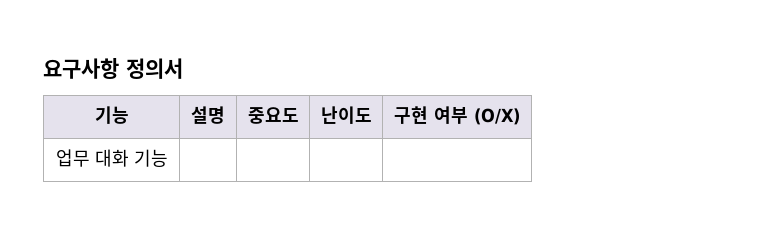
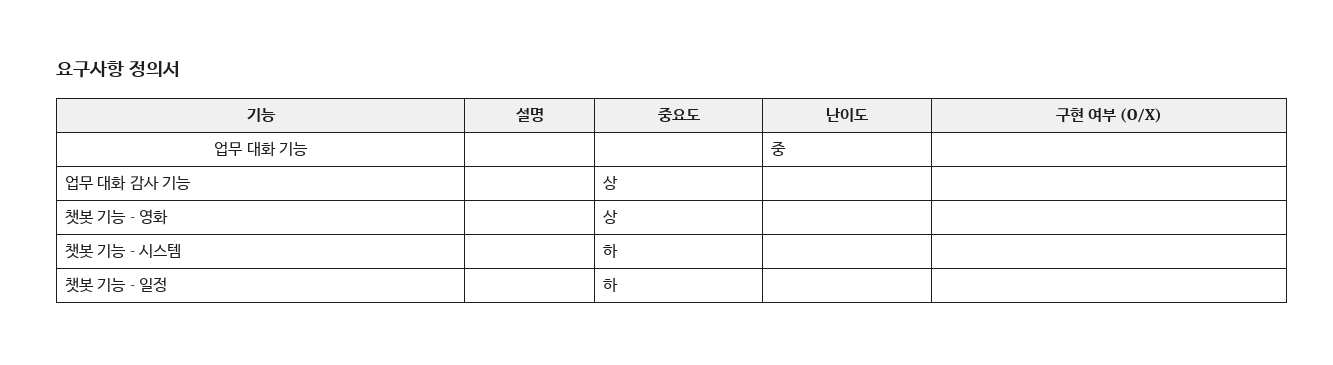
- 업무 대화 기능 | | | |
+ 업무 대화 기능 | | | 중 |
+ 업무 대화 감사 기능 | | 상 | |
+ 챗봇 기능 - 영화 | | 상 | |
+ 챗봇 기능 - 시스템 | | 하 | |
+ 챗봇 기능 - 일정 | | 하 | |

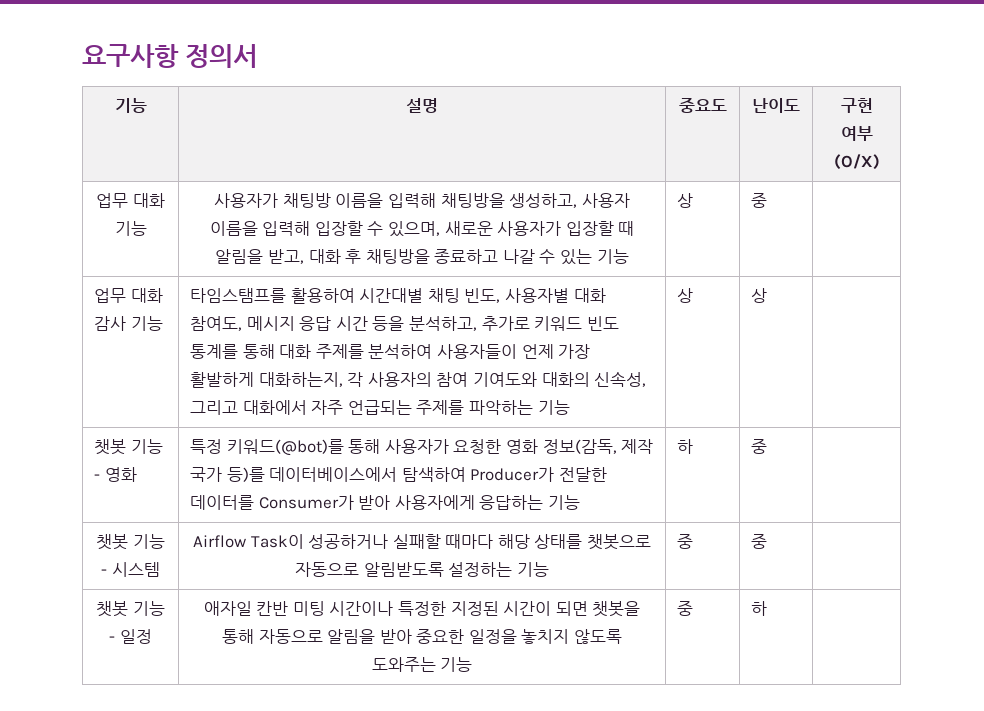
- 업무 대화 기능 | | | 중 |
+ 업무 대화 기능 | 사용자가 채팅방 이름을 입력해 채팅방을 생성하고, 사용자 이름을 입력해 입장할 수 있으며, 새로운 사용자가 입장할 때 알림을 받고, 대화 후 채팅방을 종료하고 나갈 수 있는 기능 | 상 | 중 |
- 업무 대화 감사 기능 | | 상
+ 업무 대화 감사 기능 | 타임스탬프를 활용하여 시간대별 채팅 빈도, 사용자별 대화 참여도, 메시지 응답 시간 등을 분석하고, 추가로 키워드 빈도 통계를 통해 대화 주제를 분석하여 사용자들이 언제 가장 활발하게 대화하는지, 각 사용자의 참여 기여도와 대화의 신속성, 그리고 대화에서 자주 언급되는 주제를 파악하는 기능 | 상 | 상
- 챗봇 기능 - 영화 | | 상 | |
- 챗봇 기능 - 시스템 | | 하 | |
- 챗봇 기능 - 일정 | | 하 | |
+ 챗봇 기능 - 영화 | 특정 키워드(@bot)를 통해 사용자가 요청한 영화 정보(감독, 제작 국가 등)를 데이터베이스에서 탐색하여 Producer가 전달한 데이터를 Consumer가 받아 사용자에게 응답하는 기능 | 하 | 중 |
+ 챗봇 기능 - 시스템 | Airflow Task이 성공하거나 실패할 때마다 해당 상태를 챗봇으로 자동으로 알림받도록 설정하는 기능 | 중 | 중 |
+ 챗봇 기능 - 일정 | 애자일 칸반 미팅 시간이나 특정한 지정된 시간이 되면 챗봇을 통해 자동으로 알림을 받아 중요한 일정을 놓치지 않도록 도와주는 기능 | 중 | 하 |

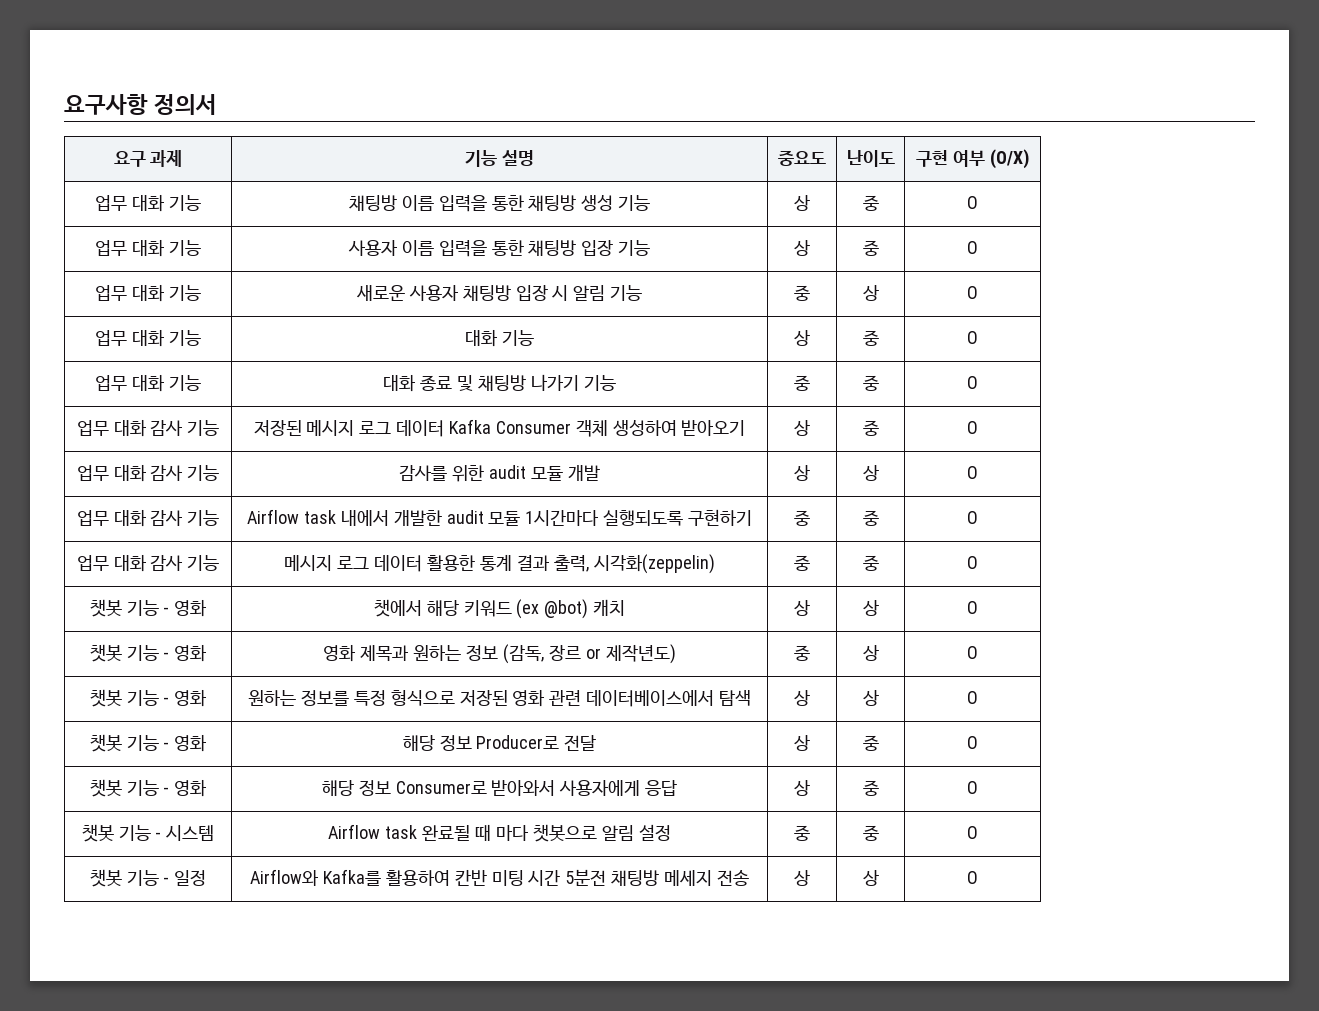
- 기능 | 설명 | 중요도 | 난이도 | 구현 여부 (O/X)
+ 요구 과제 | 기능 설명 | 중요도 | 난이도 | 구현 여부 (O/X)
- 업무 대화 기능 | 사용자가 채팅방 이름을 입력해 채팅방을 생성하고, 사용자 이름을 입력해 입장할 수 있으며, 새로운 사용자가 입장할 때 알림을 받고, 대화 후 채팅방을 종료하고 나갈 수 있는 기능 | 상 | 중 |
- 업무 대화 감사 기능 | 타임스탬프를 활용하여 시간대별 채팅 빈도, 사용자별 대화 참여도, 메시지 응답 시간 등을 분석하고, 추가로 키워드 빈도 통계를 통해 대화 주제를 분석하여 사용자들이 언제 가장 활발하게 대화하는지, 각 사용자의 참여 기여도와 대화의 신속성, 그리고 대화에서 자주 언급되는 주제를 파악하는 기능 | 상 | 상 |
- 챗봇 기능 - 영화 | 특정 키워드(@bot)를 통해 사용자가 요청한 영화 정보(감독, 제작 국가 등)를 데이터베이스에서 탐색하여 Producer가 전달한 데이터를 Consumer가 받아 사용자에게 응답하는 기능 | 하 | 중 |
+ 업무 대화 기능 | 채팅방 이름 입력을 통한 채팅방 생성 기능 | 상 | 중 | O
+ 업무 대화 기능 | 사용자 이름 입력을 통한 채팅방 입장 기능 | 상 | 중 | O
+ 업무 대화 기능 | 새로운 사용자 채팅방 입장 시 알림 기능 | 중 | 상 | O
+ 업무 대화 기능 | 대화 기능 | 상 | 중 | O
+ 업무 대화 기능 | 대화 종료 및 채팅방 나가기 기능 | 중 | 중 | O
+ 업무 대화 감사 기능 | 저장된 메시지 로그 데이터 Kafka Consumer 객체 생성하여 받아오기 | 상 | 중 | O
+ 업무 대화 감사 기능 | 감사를 위한 audit 모듈 개발 | 상 | 상 | O
+ 업무 대화 감사 기능 | Airflow task 내에서 개발한 audit 모듈 1시간마다 실행되도록 구현하기 | 중 | 중 | O
+ 업무 대화 감사 기능 | 메시지 로그 데이터 활용한 통계 결과 출력, 시각화(zeppelin) | 중 | 중 | O
+ 챗봇 기능 - 영화 | 챗에서 해당 키워드 (ex @bot) 캐치 | 상 | 상 | O
+ 챗봇 기능 - 영화 | 영화 제목과 원하는 정보 (감독, 장르 or 제작년도) | 중 | 상 | O
+ 챗봇 기능 - 영화 | 원하는 정보를 특정 형식으로 저장된 영화 관련 데이터베이스에서 탐색 | 상 | 상 | O
+ 챗봇 기능 - 영화 | 해당 정보 Producer로 전달 | 상 | 중 | O
+ 챗봇 기능 - 영화 | 해당 정보 Consumer로 받아와서 사용자에게 응답 | 상 | 중 | O
- 챗봇 기능 - 시스템 | Airflow Task이 성공하거나 실패할 때마다 해당 상태를 챗봇으로 자동으로 알림받도록 설정하는 기능 | 중 | 중 |
+ 챗봇 기능 - 시스템 | Airflow task 완료될 때 마다 챗봇으로 알림 설정 | 중 | 중 | O
- 챗봇 기능 - 일정 | 애자일 칸반 미팅 시간이나 특정한 지정된 시간이 되면 챗봇을 통해 자동으로 알림을 받아 중요한 일정을 놓치지 않도록 도와주는 기능 | 중 | 하 |
+ 챗봇 기능 - 일정 | Airflow와 Kafka를 활용하여 칸반 미팅 시간 5분전 채팅방 메세지 전송 | 상 | 상 | O

